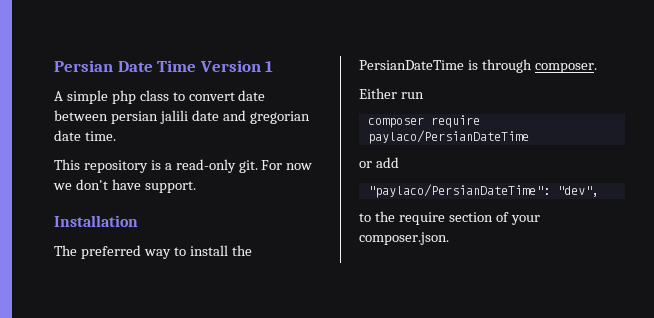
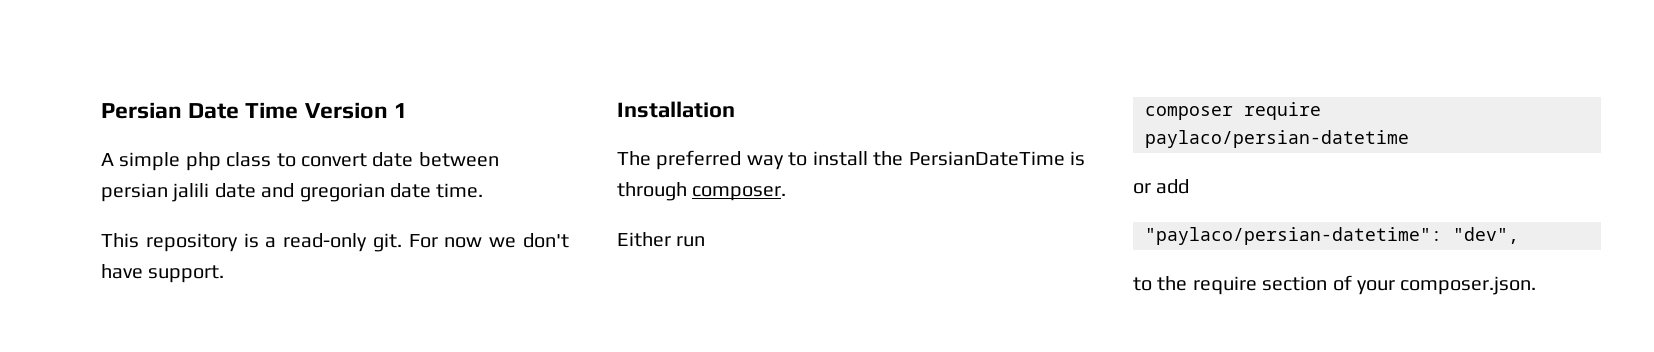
- composer require paylaco/PersianDateTime
+ composer require paylaco/persian-datetime
- "paylaco/PersianDateTime": "dev",
+ "paylaco/persian-datetime": "dev",

